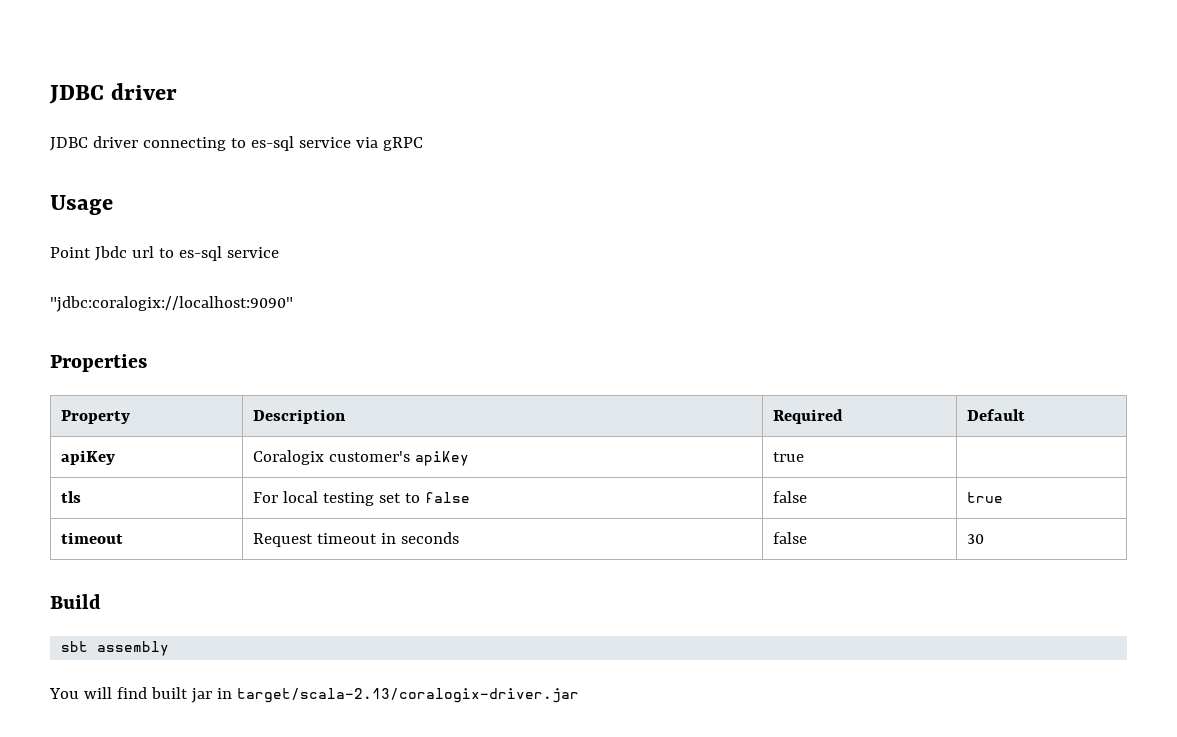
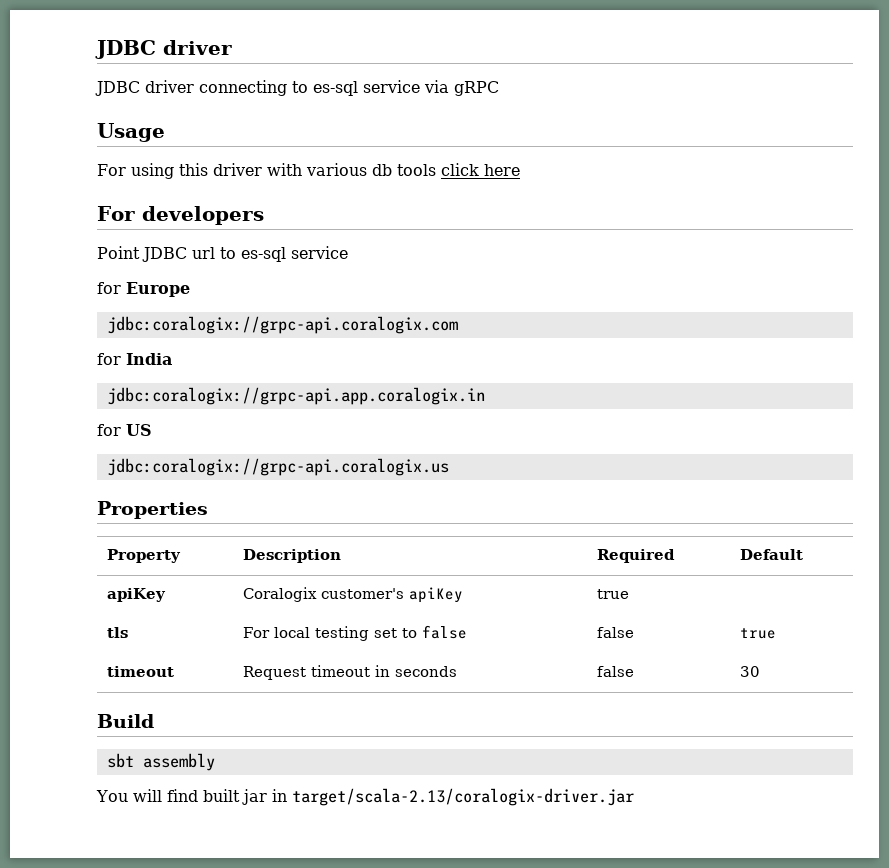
+ For using this driver with various db tools click here
+ For developers
- Point Jbdc url to es-sql service
+ Point JDBC url to es-sql service
- "jdbc:coralogix://localhost:9090"
+ for Europe
+ jdbc:coralogix://grpc-api.coralogix.com
+ for India
+ jdbc:coralogix://grpc-api.app.coralogix.in
+ for US
+ jdbc:coralogix://grpc-api.coralogix.us

